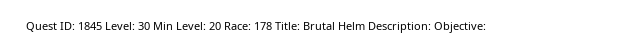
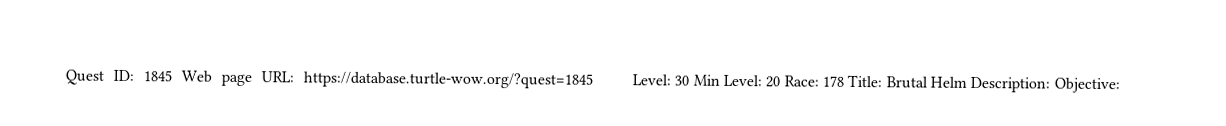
- Quest ID: 1845 Level: 30 Min Level: 20 Race: 178 Title: Brutal Helm Description: Objective:
+ Quest ID: 1845 Web page URL: https://database.turtle-wow.org/?quest=1845 Level: 30 Min Level: 20 Race: 178 Title: Brutal Helm Description: Objective:

